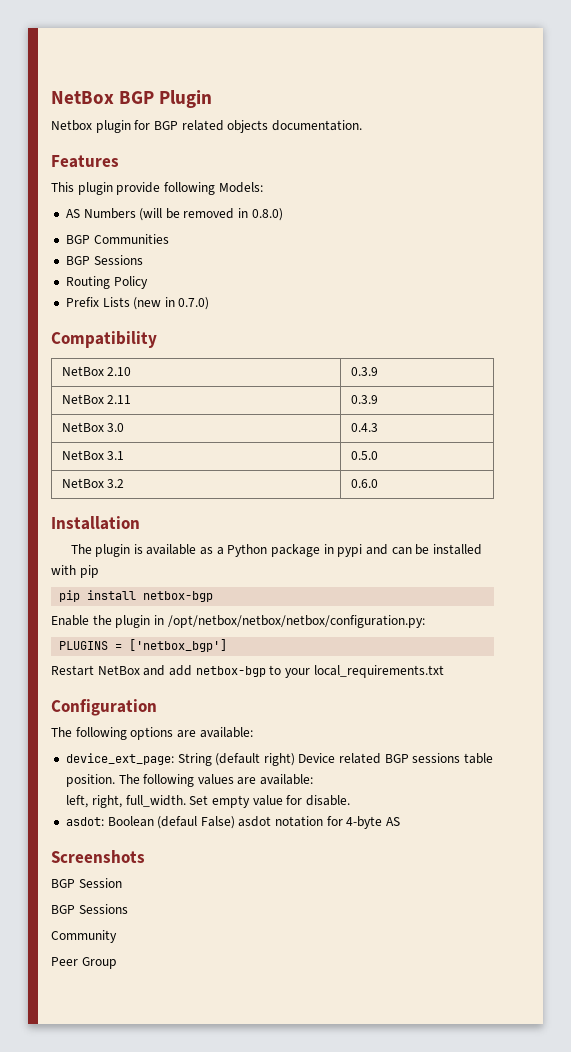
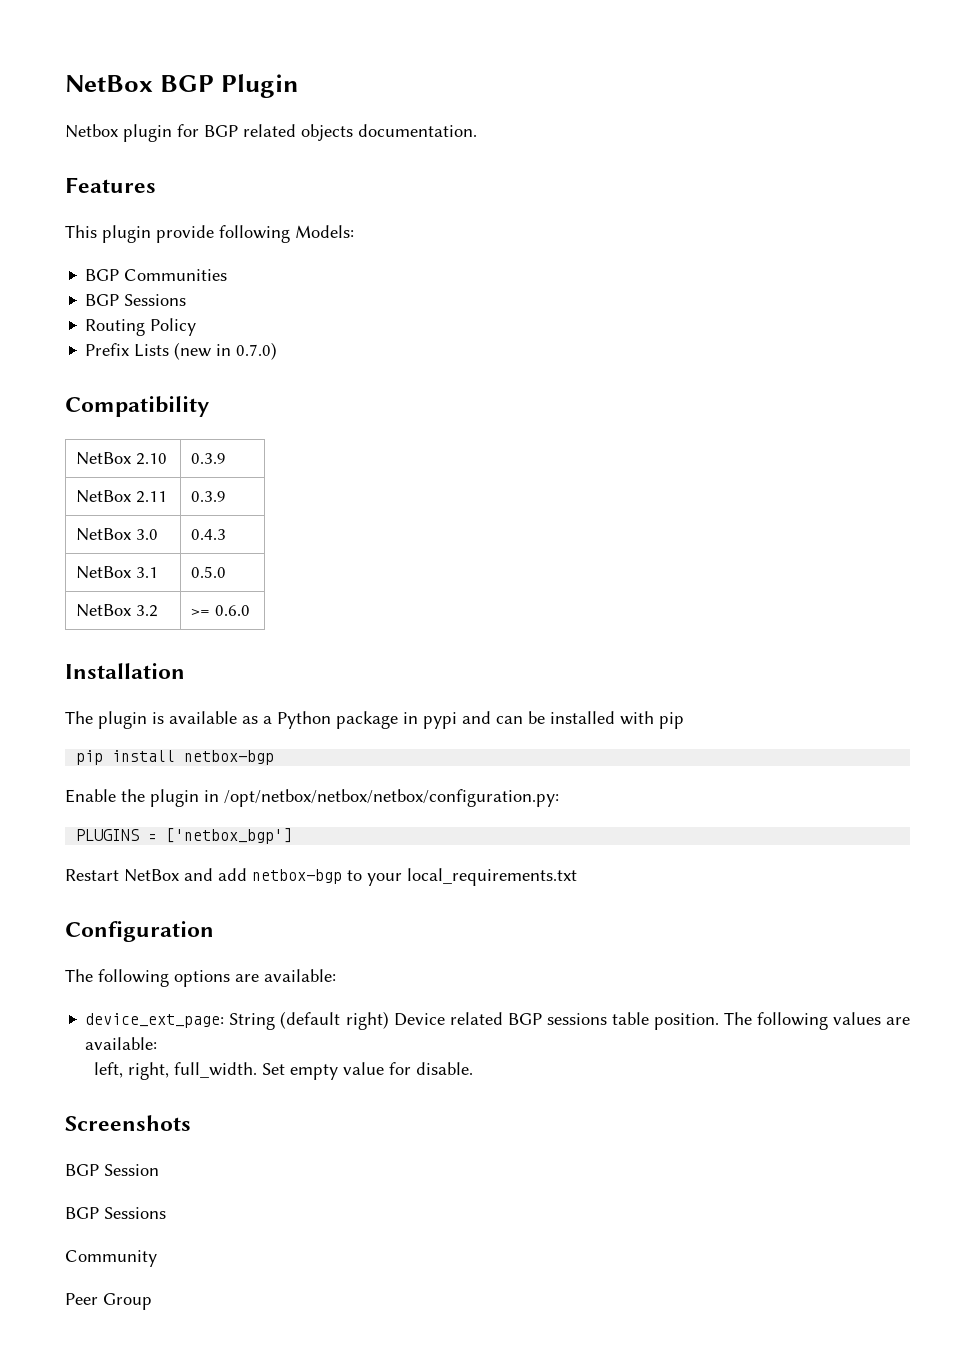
- AS Numbers (will be removed in 0.8.0)
- NetBox 3.2 | 0.6.0
+ NetBox 3.2 | >= 0.6.0
- asdot: Boolean (defaul False) asdot notation for 4-byte AS

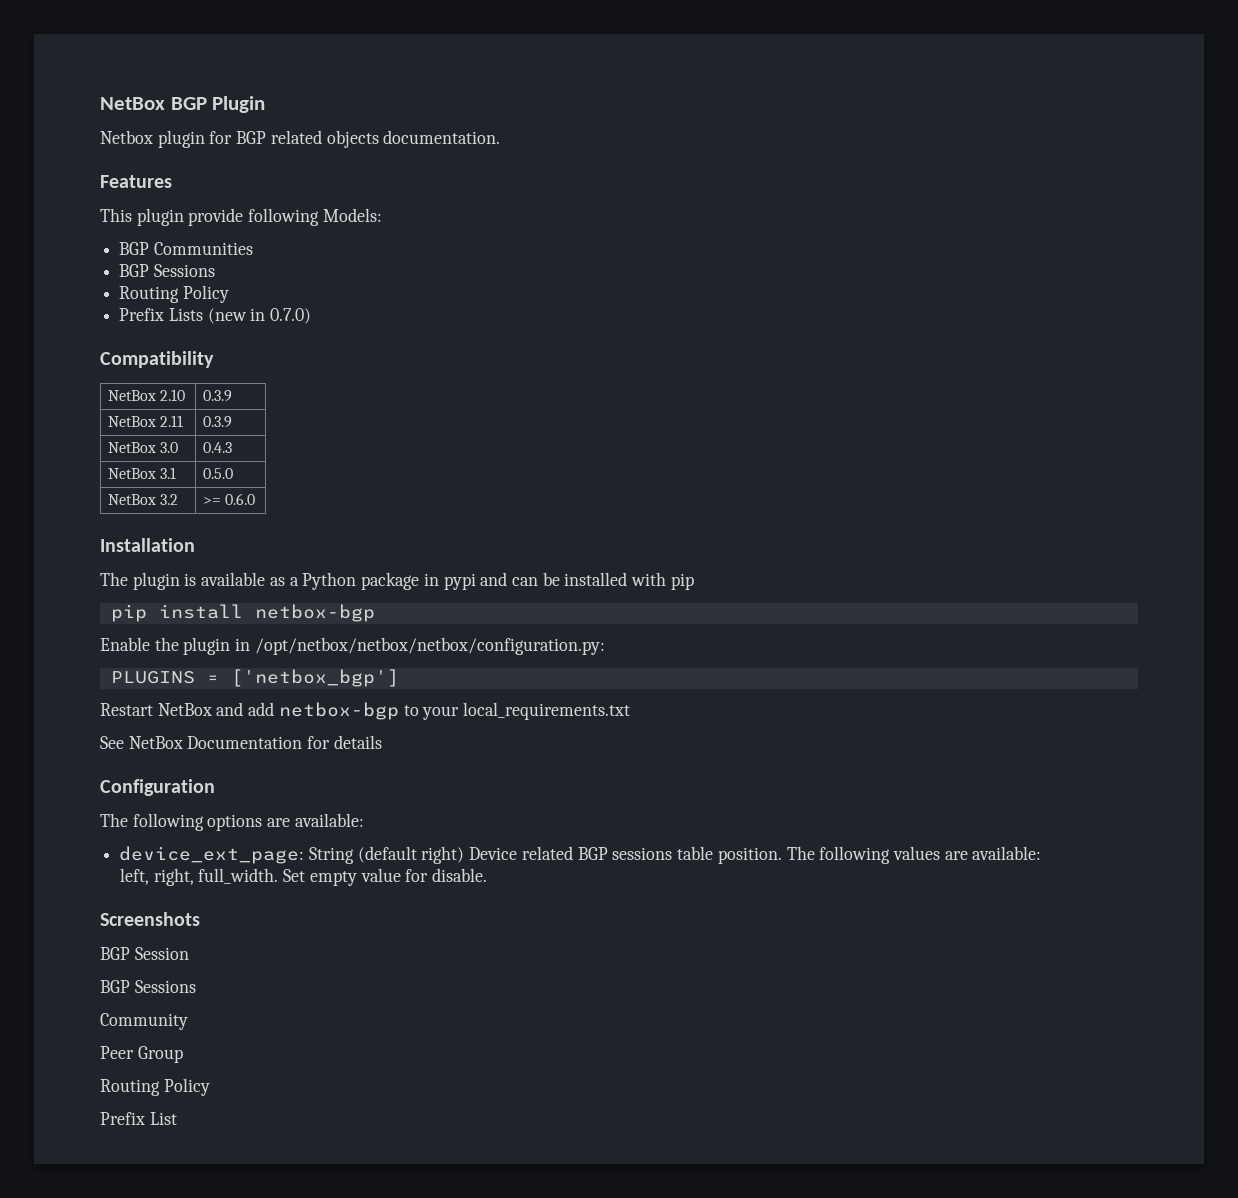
+ See NetBox Documentation for details
  Peer Group
+ Routing Policy
+ Prefix List

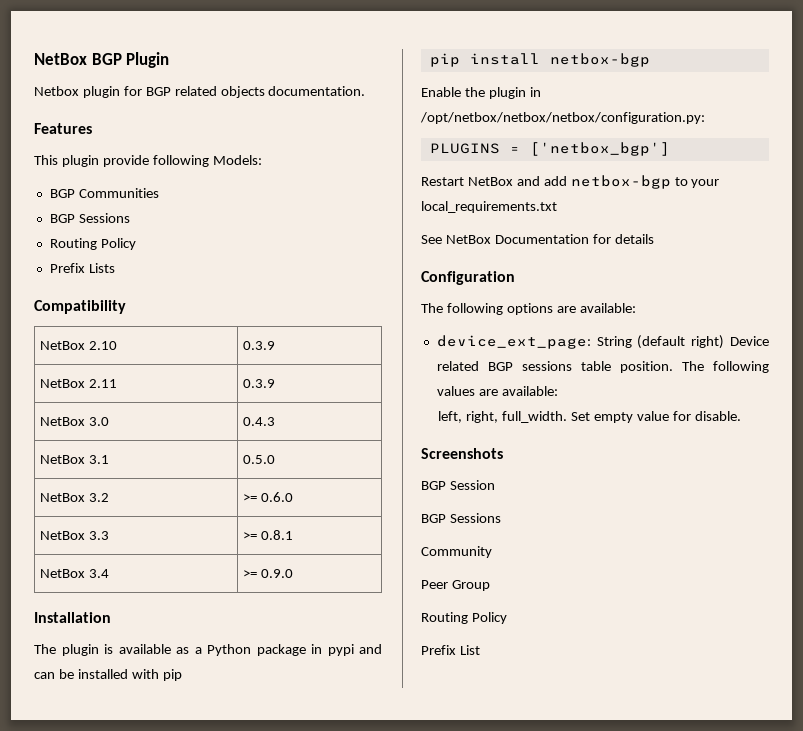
- Prefix Lists (new in 0.7.0)
+ Prefix Lists
+ NetBox 3.3 | >= 0.8.1
+ NetBox 3.4 | >= 0.9.0

